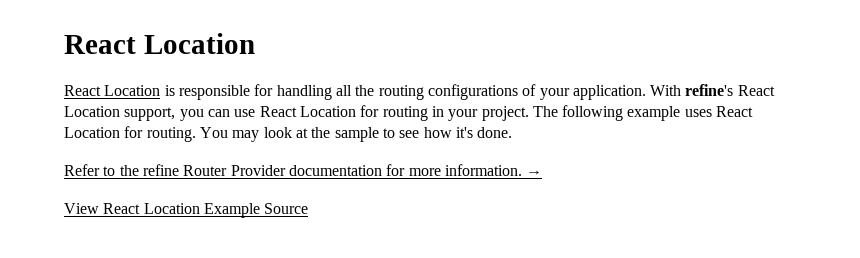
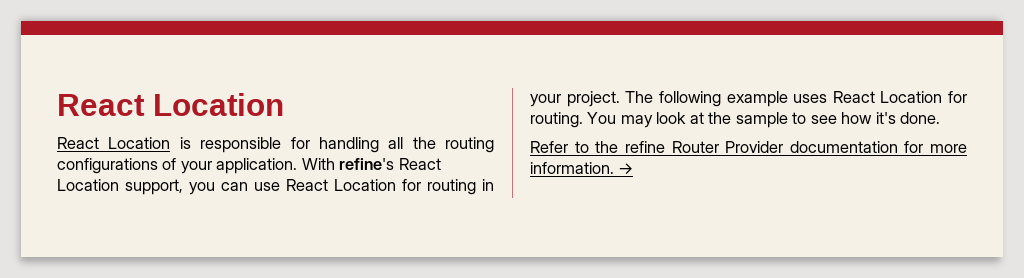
- View React Location Example Source

